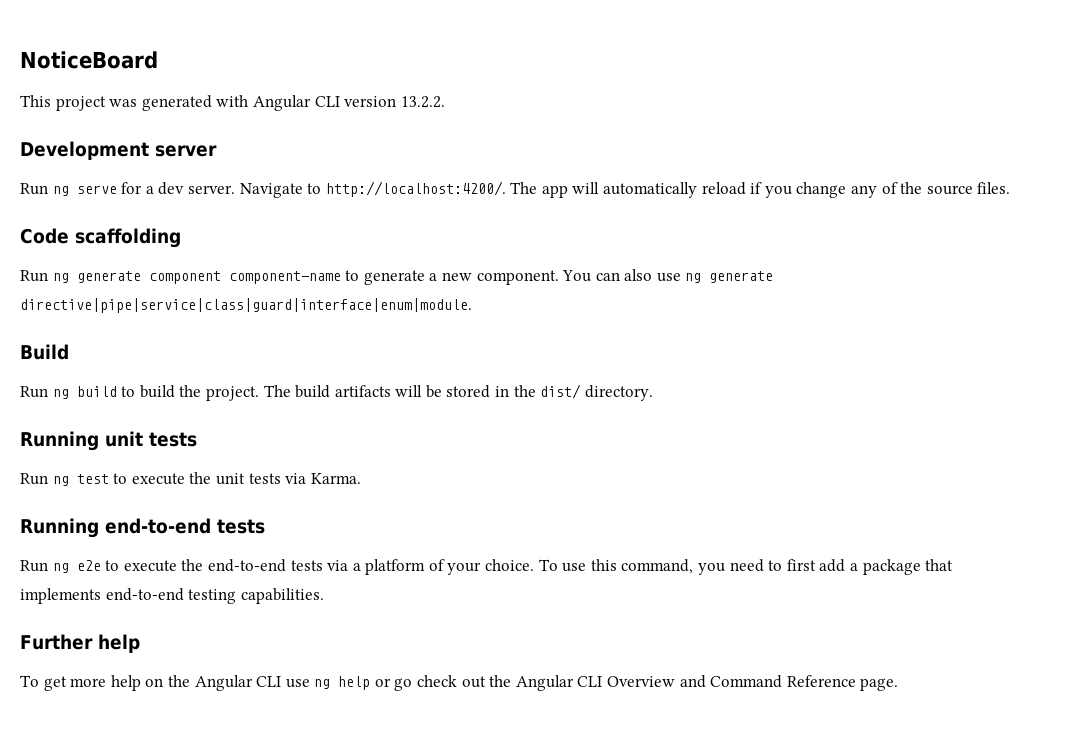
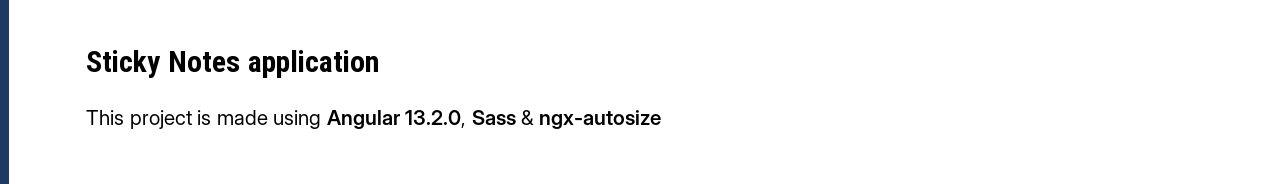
- NoticeBoard
+ Sticky Notes application
- This project was generated with Angular CLI version 13.2.2.
- Development server
- Run ng serve for a dev server. Navigate to http://localhost:4200/. The app will automatically reload if you change any of the source files.
- Code scaffolding
- Run ng generate component component-name to generate a new component. You can also use ng generate directive|pipe|service|class|guard|interface|enum|module.
- Build
- Run ng build to build the project. The build artifacts will be stored in the dist/ directory.
- Running unit tests
- Run ng test to execute the unit tests via Karma.
- Running end-to-end tests
- Run ng e2e to execute the end-to-end tests via a platform of your choice. To use this command, you need to first add a package that implements end-to-end testing capabilities.
- Further help
- To get more help on the Angular CLI use ng help or go check out the Angular CLI Overview and Command Reference page.
+ This project is made using Angular 13.2.0, Sass & ngx-autosize

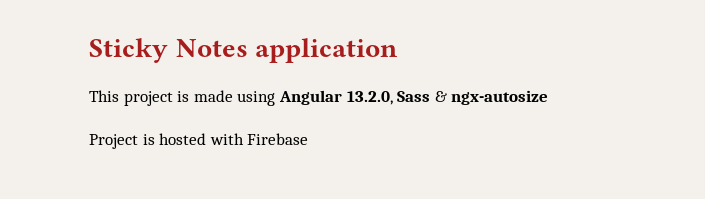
+ Project is hosted with Firebase

